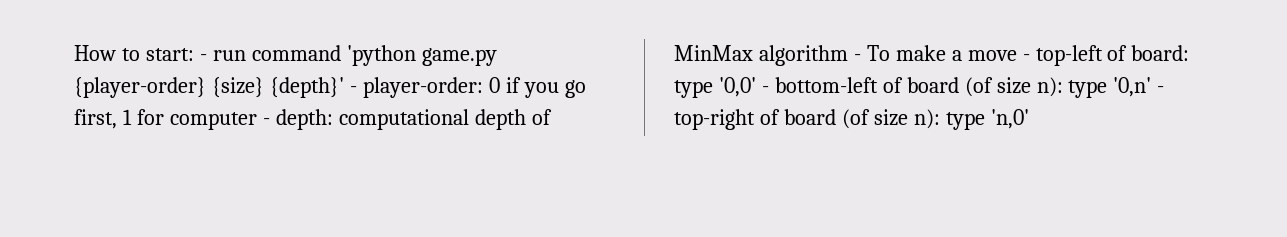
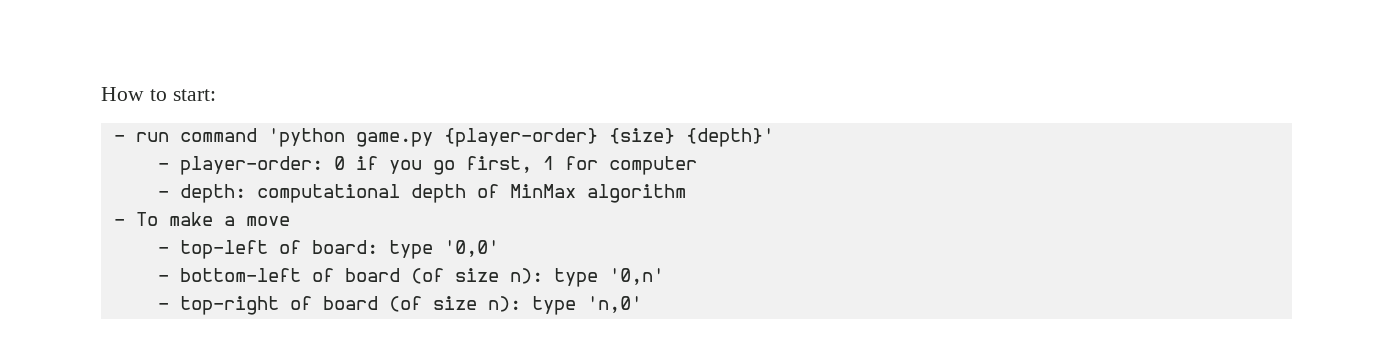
- How to start: - run command 'python game.py {player-order} {size} {depth}' - player-order: 0 if you go first, 1 for computer - depth: computational depth of MinMax algorithm - To make a move - top-left of board: type '0,0' - bottom-left of board (of size n): type '0,n' - top-right of board (of size n): type 'n,0'
+ How to start:
+ - run command 'python game.py {player-order} {size} {depth}'
+ - player-order: 0 if you go first, 1 for computer
+ - depth: computational depth of MinMax algorithm
+ - To make a move
+ - top-left of board: type '0,0'
+ - bottom-left of board (of size n): type '0,n'
+ - top-right of board (of size n): type 'n,0'

